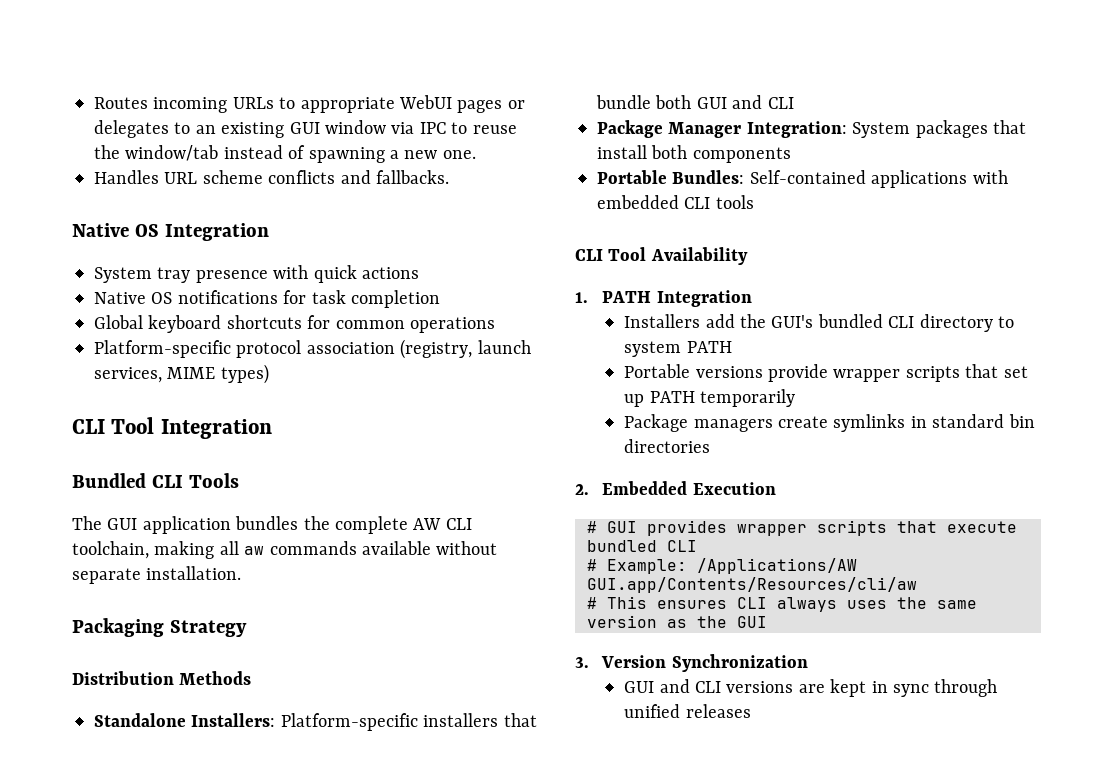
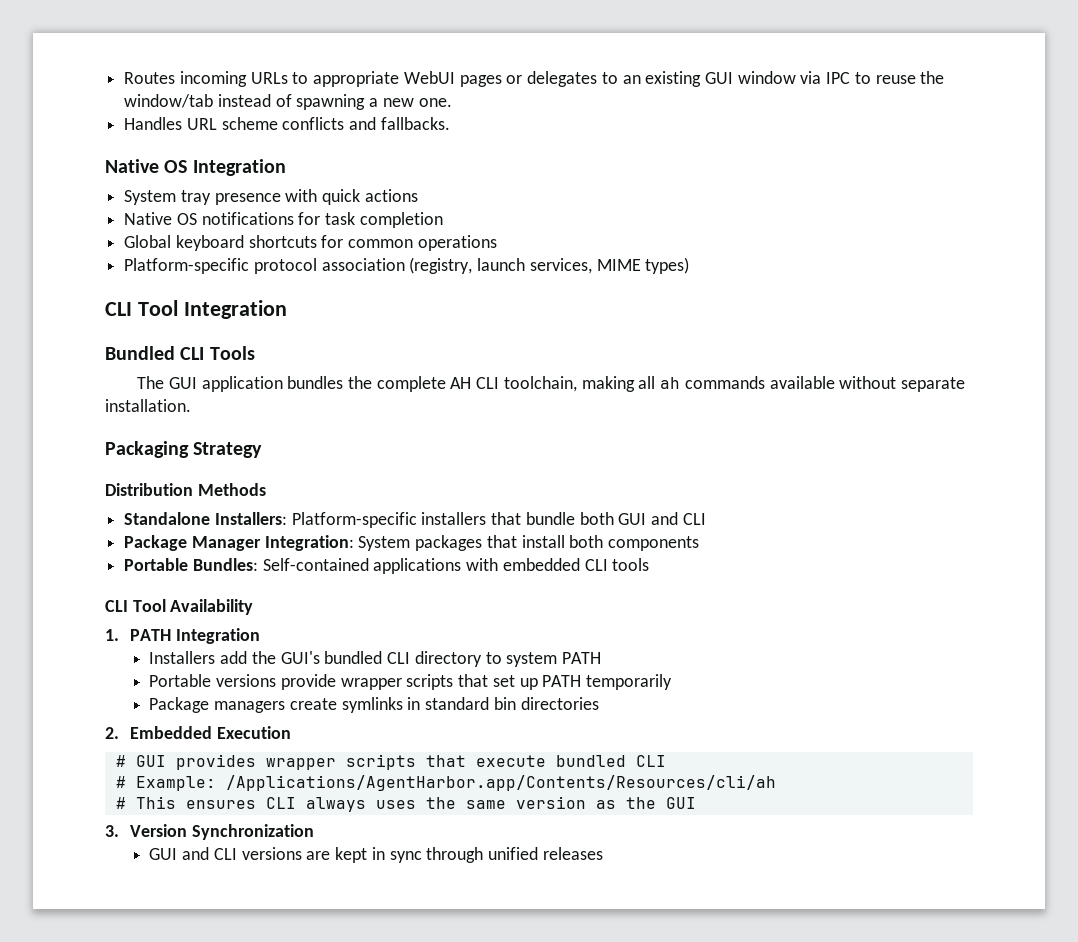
- The GUI application bundles the complete AW CLI toolchain, making all aw commands available without separate installation.
+ The GUI application bundles the complete AH CLI toolchain, making all ah commands available without separate installation.
- # Example: /Applications/AW GUI.app/Contents/Resources/cli/aw
+ # Example: /Applications/AgentHarbor.app/Contents/Resources/cli/ah

